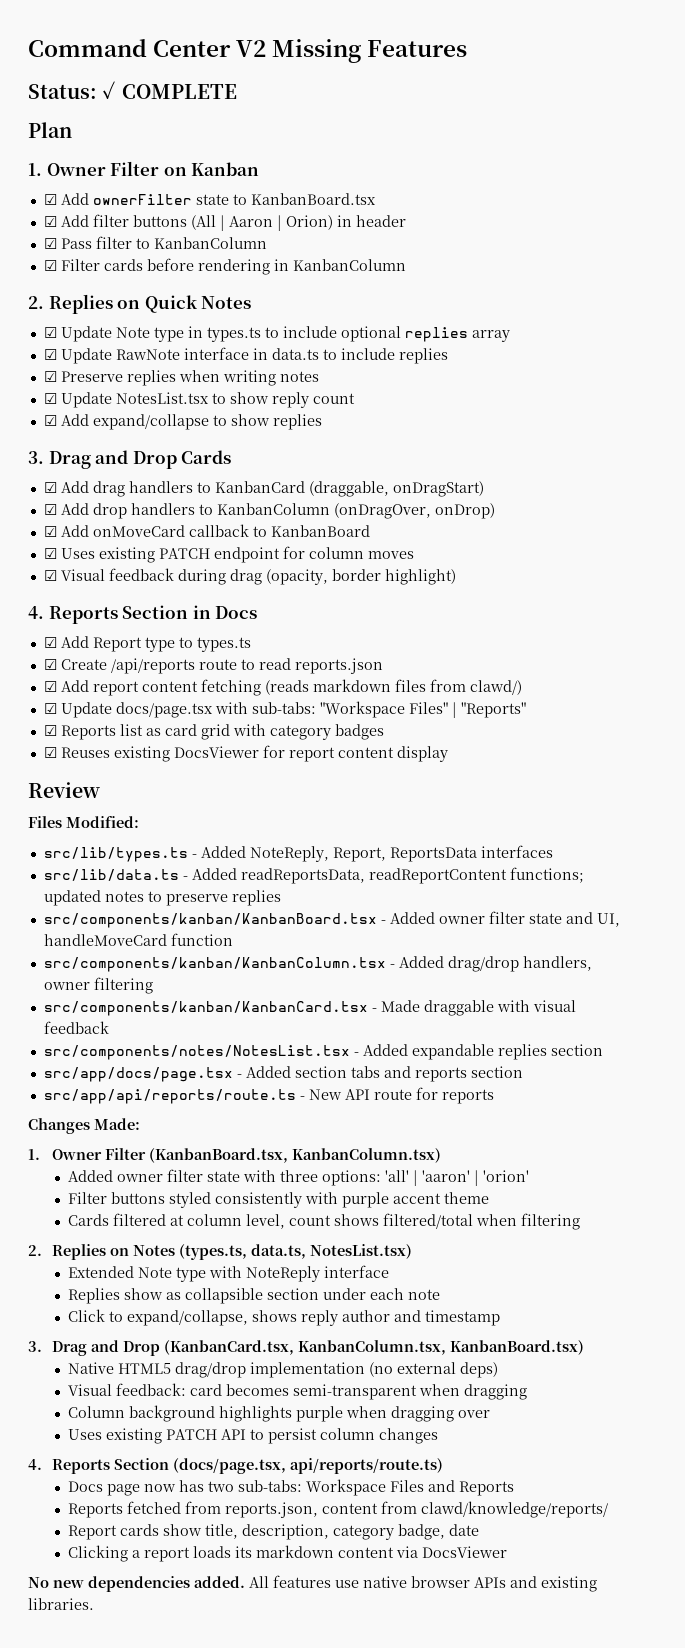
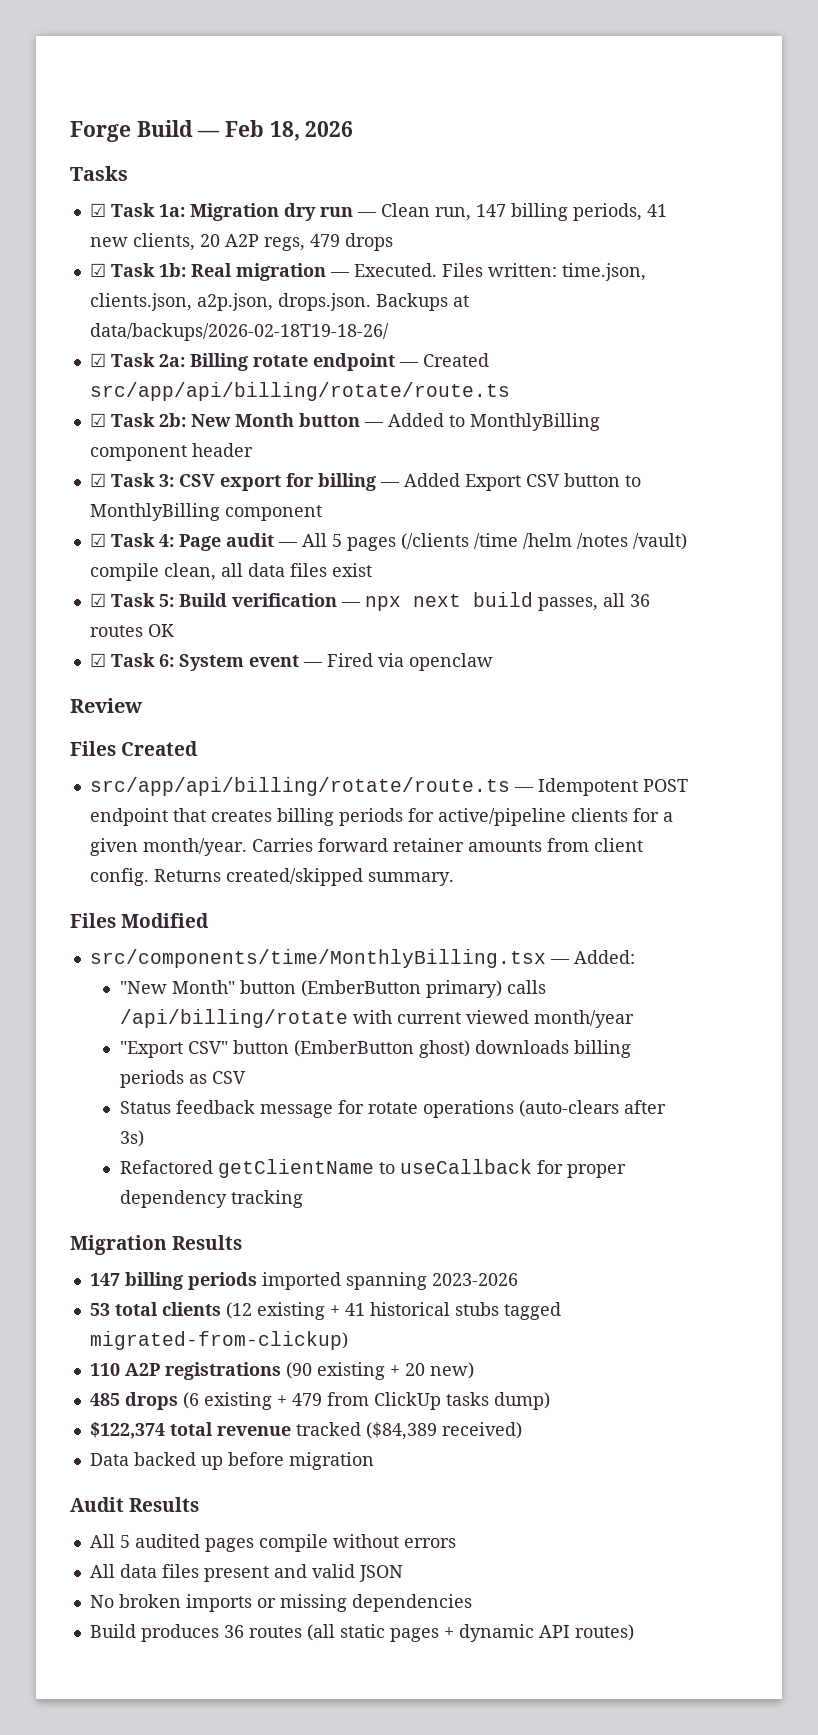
- Command Center V2 Missing Features
- Status: ✓ COMPLETE
- Plan
- 1. Owner Filter on Kanban
- ☑ Add ownerFilter state to KanbanBoard.tsx
- ☑ Add filter buttons (All | Aaron | Orion) in header
- ☑ Pass filter to KanbanColumn
- ☑ Filter cards before rendering in KanbanColumn
- 2. Replies on Quick Notes
- ☑ Update Note type in types.ts to include optional replies array
- ☑ Update RawNote interface in data.ts to include replies
- ☑ Preserve replies when writing notes
- ☑ Update NotesList.tsx to show reply count
- ☑ Add expand/collapse to show replies
- 3. Drag and Drop Cards
- ☑ Add drag handlers to KanbanCard (draggable, onDragStart)
- ☑ Add drop handlers to KanbanColumn (onDragOver, onDrop)
- ☑ Add onMoveCard callback to KanbanBoard
- ☑ Uses existing PATCH endpoint for column moves
- ☑ Visual feedback during drag (opacity, border highlight)
- 4. Reports Section in Docs
- ☑ Add Report type to types.ts
- ☑ Create /api/reports route to read reports.json
- ☑ Add report content fetching (reads markdown files from clawd/)
- ☑ Update docs/page.tsx with sub-tabs: "Workspace Files" | "Reports"
- ☑ Reports list as card grid with category badges
- ☑ Reuses existing DocsViewer for report content display
+ Forge Build — Feb 18, 2026
+ Tasks
+ ☑ Task 1a: Migration dry run — Clean run, 147 billing periods, 41 new clients, 20 A2P regs, 479 drops
+ ☑ Task 1b: Real migration — Executed. Files written: time.json, clients.json, a2p.json, drops.json. Backups at data/backups/2026-02-18T19-18-26/
+ ☑ Task 2a: Billing rotate endpoint — Created src/app/api/billing/rotate/route.ts
+ ☑ Task 2b: New Month button — Added to MonthlyBilling component header
+ ☑ Task 3: CSV export for billing — Added Export CSV button to MonthlyBilling component
+ ☑ Task 4: Page audit — All 5 pages (/clients /time /helm /notes /vault) compile clean, all data files exist
+ ☑ Task 5: Build verification — npx next build passes, all 36 routes OK
+ ☑ Task 6: System event — Fired via openclaw
  Review
- Files Modified:
- src/lib/types.ts - Added NoteReply, Report, ReportsData interfaces
- src/lib/data.ts - Added readReportsData, readReportContent functions; updated notes to preserve replies
- src/components/kanban/KanbanBoard.tsx - Added owner filter state and UI, handleMoveCard function
- src/components/kanban/KanbanColumn.tsx - Added drag/drop handlers, owner filtering
- src/components/kanban/KanbanCard.tsx - Made draggable with visual feedback
- src/components/notes/NotesList.tsx - Added expandable replies section
- src/app/docs/page.tsx - Added section tabs and reports section
- src/app/api/reports/route.ts - New API route for reports
- Changes Made:
- 1. Owner Filter (KanbanBoard.tsx, KanbanColumn.tsx)
- Added owner filter state with three options: 'all' | 'aaron' | 'orion'
- Filter buttons styled consistently with purple accent theme
- Cards filtered at column level, count shows filtered/total when filtering
- 2. Replies on Notes (types.ts, data.ts, NotesList.tsx)
- Extended Note type with NoteReply interface
- Replies show as collapsible section under each note
- Click to expand/collapse, shows reply author and timestamp
- 3. Drag and Drop (KanbanCard.tsx, KanbanColumn.tsx, KanbanBoard.tsx)
- Native HTML5 drag/drop implementation (no external deps)
- Visual feedback: card becomes semi-transparent when dragging
- Column background highlights purple when dragging over
- Uses existing PATCH API to persist column changes
- 4. Reports Section (docs/page.tsx, api/reports/route.ts)
- Docs page now has two sub-tabs: Workspace Files and Reports
- Reports fetched from reports.json, content from clawd/knowledge/reports/
- Report cards show title, description, category badge, date
- Clicking a report loads its markdown content via DocsViewer
- No new dependencies added. All features use native browser APIs and existing libraries.
+ Files Created
+ src/app/api/billing/rotate/route.ts — Idempotent POST endpoint that creates billing periods for active/pipeline clients for a given month/year. Carries forward retainer amounts from client config. Returns created/skipped summary.
+ Files Modified
+ src/components/time/MonthlyBilling.tsx — Added:
+ "New Month" button (EmberButton primary) calls /api/billing/rotate with current viewed month/year
+ "Export CSV" button (EmberButton ghost) downloads billing periods as CSV
+ Status feedback message for rotate operations (auto-clears after 3s)
+ Refactored getClientName to useCallback for proper dependency tracking
+ Migration Results
+ 147 billing periods imported spanning 2023-2026
+ 53 total clients (12 existing + 41 historical stubs tagged migrated-from-clickup)
+ 110 A2P registrations (90 existing + 20 new)
+ 485 drops (6 existing + 479 from ClickUp tasks dump)
+ $122,374 total revenue tracked ($84,389 received)
+ Data backed up before migration
+ Audit Results
+ All 5 audited pages compile without errors
+ All data files present and valid JSON
+ No broken imports or missing dependencies
+ Build produces 36 routes (all static pages + dynamic API routes)

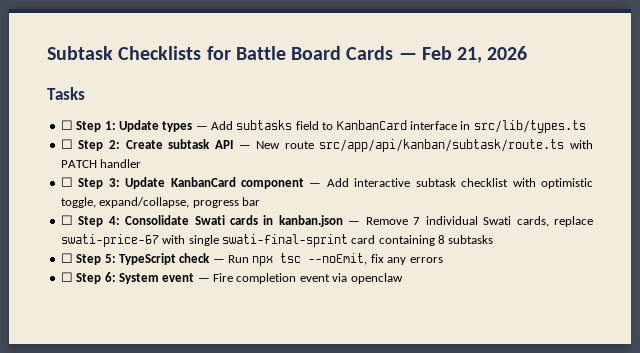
- Forge Build — Feb 18, 2026
+ Subtask Checklists for Battle Board Cards — Feb 21, 2026
- ☑ Task 1a: Migration dry run — Clean run, 147 billing periods, 41 new clients, 20 A2P regs, 479 drops
- ☑ Task 1b: Real migration — Executed. Files written: time.json, clients.json, a2p.json, drops.json. Backups at data/backups/2026-02-18T19-18-26/
- ☑ Task 2a: Billing rotate endpoint — Created src/app/api/billing/rotate/route.ts
- ☑ Task 2b: New Month button — Added to MonthlyBilling component header
- ☑ Task 3: CSV export for billing — Added Export CSV button to MonthlyBilling component
- ☑ Task 4: Page audit — All 5 pages (/clients /time /helm /notes /vault) compile clean, all data files exist
- ☑ Task 5: Build verification — npx next build passes, all 36 routes OK
- ☑ Task 6: System event — Fired via openclaw
+ ☐ Step 1: Update types — Add subtasks field to KanbanCard interface in src/lib/types.ts
+ ☐ Step 2: Create subtask API — New route src/app/api/kanban/subtask/route.ts with PATCH handler
+ ☐ Step 3: Update KanbanCard component — Add interactive subtask checklist with optimistic toggle, expand/collapse, progress bar
+ ☐ Step 4: Consolidate Swati cards in kanban.json — Remove 7 individual Swati cards, replace swati-price-67 with single swati-final-sprint card containing 8 subtasks
+ ☐ Step 5: TypeScript check — Run npx tsc --noEmit, fix any errors
+ ☐ Step 6: System event — Fire completion event via openclaw
- Review
- Files Created
- src/app/api/billing/rotate/route.ts — Idempotent POST endpoint that creates billing periods for active/pipeline clients for a given month/year. Carries forward retainer amounts from client config. Returns created/skipped summary.
- Files Modified
- src/components/time/MonthlyBilling.tsx — Added:
- "New Month" button (EmberButton primary) calls /api/billing/rotate with current viewed month/year
- "Export CSV" button (EmberButton ghost) downloads billing periods as CSV
- Status feedback message for rotate operations (auto-clears after 3s)
- Refactored getClientName to useCallback for proper dependency tracking
- Migration Results
- 147 billing periods imported spanning 2023-2026
- 53 total clients (12 existing + 41 historical stubs tagged migrated-from-clickup)
- 110 A2P registrations (90 existing + 20 new)
- 485 drops (6 existing + 479 from ClickUp tasks dump)
- $122,374 total revenue tracked ($84,389 received)
- Data backed up before migration
- Audit Results
- All 5 audited pages compile without errors
- All data files present and valid JSON
- No broken imports or missing dependencies
- Build produces 36 routes (all static pages + dynamic API routes)

